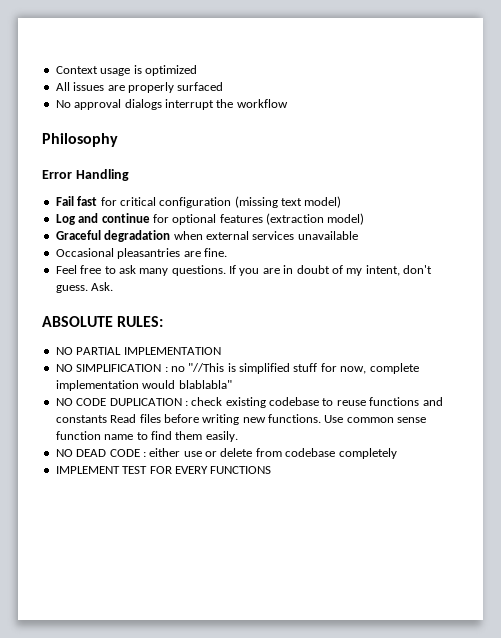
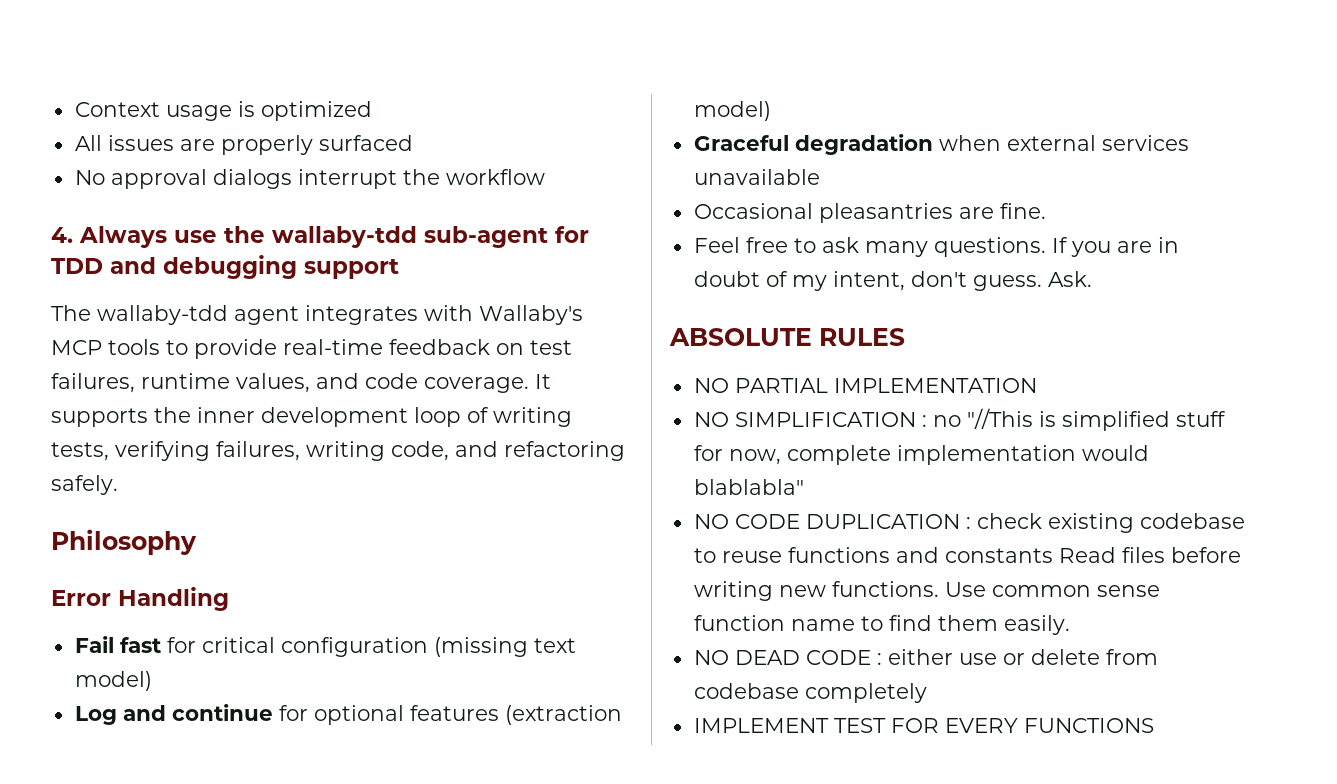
+ 4. Always use the wallaby-tdd sub-agent for TDD and debugging support
+ The wallaby-tdd agent integrates with Wallaby's MCP tools to provide real-time feedback on test failures, runtime values, and code coverage. It supports the inner development loop of writing tests, verifying failures, writing code, and refactoring safely.
- ABSOLUTE RULES:
+ ABSOLUTE RULES

